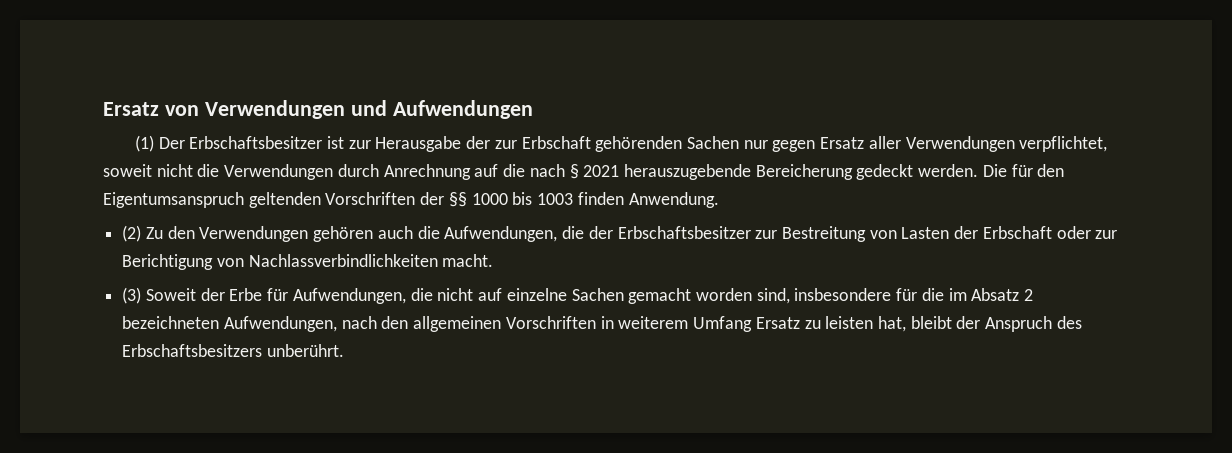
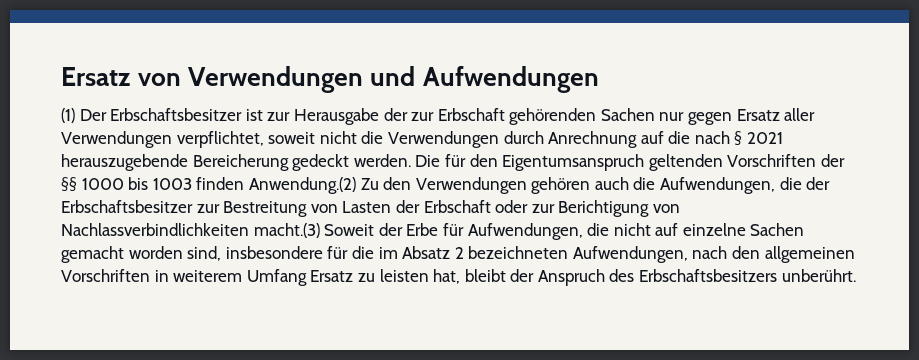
- Die für den Eigentumsanspruch geltenden Vorschriften der §§ 1000 bis 1003 finden Anwendung.
- (2) Zu den Verwendungen gehören auch die Aufwendungen, die der Erbschaftsbesitzer zur Bestreitung von Lasten der Erbschaft oder zur Berichtigung von Nachlassverbindlichkeiten macht.
- (3) Soweit der Erbe für Aufwendungen, die nicht auf einzelne Sachen gemacht worden sind, insbesondere für die im Absatz 2 bezeichneten Aufwendungen, nach den allgemeinen Vorschriften in weiterem Umfang Ersatz zu leisten hat, bleibt der Anspruch des Erbschaftsbesitzers unberührt.
+ Die für den Eigentumsanspruch geltenden Vorschriften der §§ 1000 bis 1003 finden Anwendung.(2) Zu den Verwendungen gehören auch die Aufwendungen, die der Erbschaftsbesitzer zur Bestreitung von Lasten der Erbschaft oder zur Berichtigung von Nachlassverbindlichkeiten macht.(3) Soweit der Erbe für Aufwendungen, die nicht auf einzelne Sachen gemacht worden sind, insbesondere für die im Absatz 2 bezeichneten Aufwendungen, nach den allgemeinen Vorschriften in weiterem Umfang Ersatz zu leisten hat, bleibt der Anspruch des Erbschaftsbesitzers unberührt.

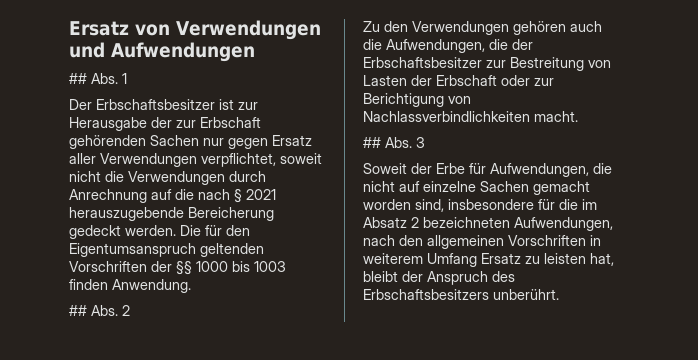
- (1) Der Erbschaftsbesitzer ist zur Herausgabe der zur Erbschaft gehörenden Sachen nur gegen Ersatz aller Verwendungen verpflichtet, soweit nicht die Verwendungen durch Anrechnung auf die nach § 2021 herauszugebende Bereicherung gedeckt werden.
+ ## Abs. 1
+ Der Erbschaftsbesitzer ist zur Herausgabe der zur Erbschaft gehörenden Sachen nur gegen Ersatz aller Verwendungen verpflichtet, soweit nicht die Verwendungen durch Anrechnung auf die nach § 2021 herauszugebende Bereicherung gedeckt werden.
- Die für den Eigentumsanspruch geltenden Vorschriften der §§ 1000 bis 1003 finden Anwendung.(2) Zu den Verwendungen gehören auch die Aufwendungen, die der Erbschaftsbesitzer zur Bestreitung von Lasten der Erbschaft oder zur Berichtigung von Nachlassverbindlichkeiten macht.(3) Soweit der Erbe für Aufwendungen, die nicht auf einzelne Sachen gemacht worden sind, insbesondere für die im Absatz 2 bezeichneten Aufwendungen, nach den allgemeinen Vorschriften in weiterem Umfang Ersatz zu leisten hat, bleibt der Anspruch des Erbschaftsbesitzers unberührt.
+ Die für den Eigentumsanspruch geltenden Vorschriften der §§ 1000 bis 1003 finden Anwendung.
+ ## Abs. 2
+ Zu den Verwendungen gehören auch die Aufwendungen, die der Erbschaftsbesitzer zur Bestreitung von Lasten der Erbschaft oder zur Berichtigung von Nachlassverbindlichkeiten macht.
+ ## Abs. 3
+ Soweit der Erbe für Aufwendungen, die nicht auf einzelne Sachen gemacht worden sind, insbesondere für die im Absatz 2 bezeichneten Aufwendungen, nach den allgemeinen Vorschriften in weiterem Umfang Ersatz zu leisten hat, bleibt der Anspruch des Erbschaftsbesitzers unberührt.

